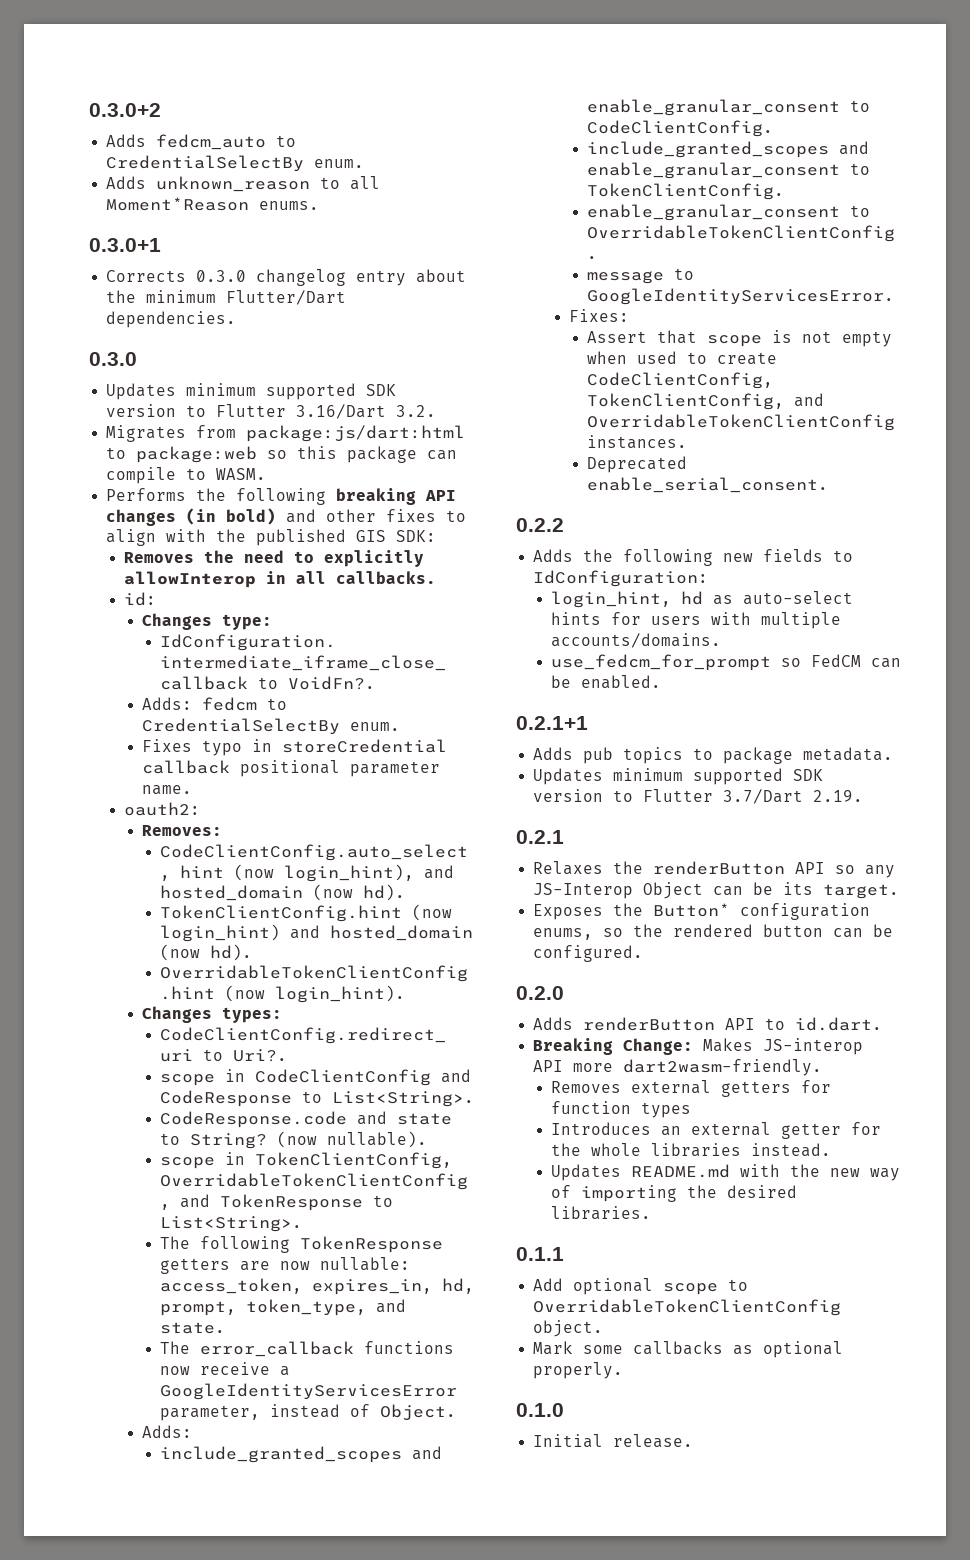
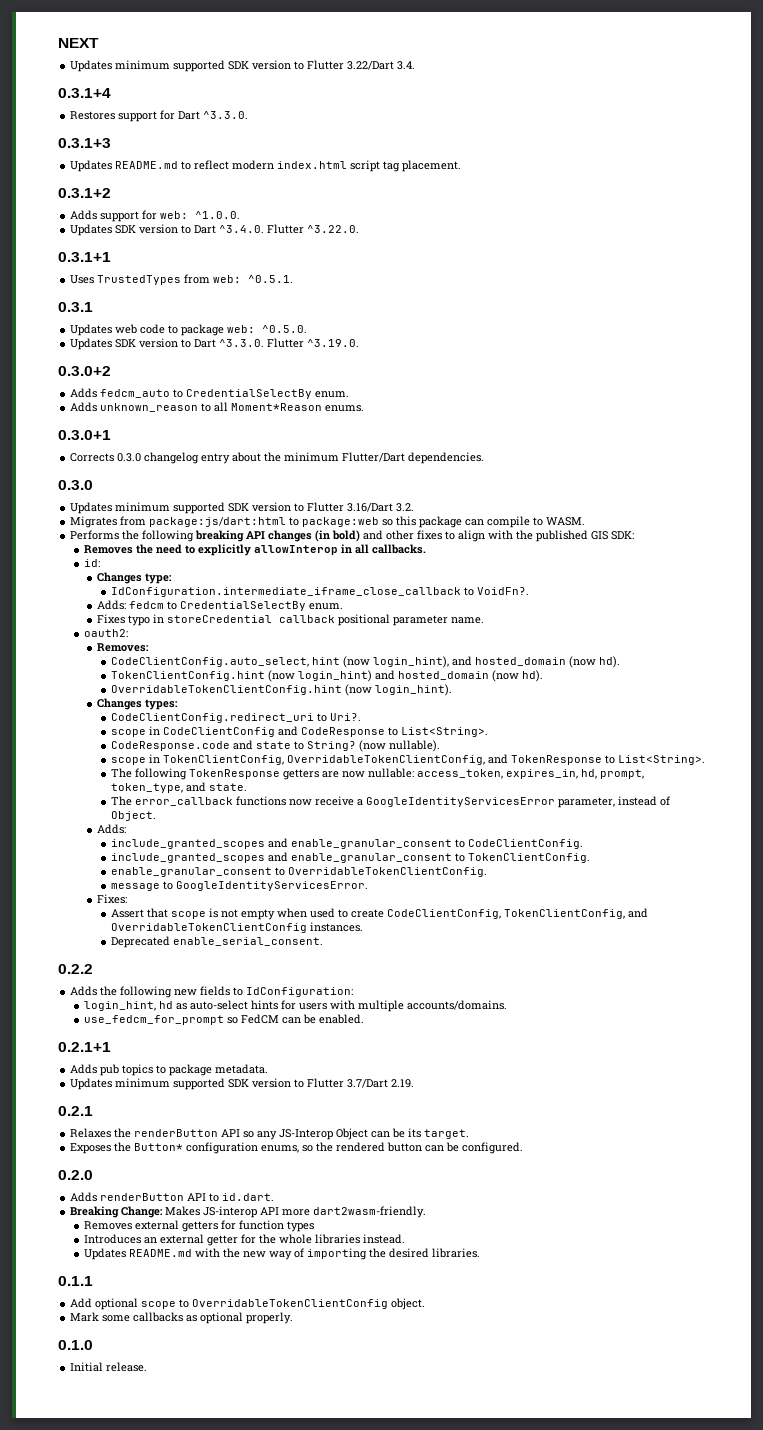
+ NEXT
+ Updates minimum supported SDK version to Flutter 3.22/Dart 3.4.
+ 0.3.1+4
+ Restores support for Dart ^3.3.0.
+ 0.3.1+3
+ Updates README.md to reflect modern index.html script tag placement.
+ 0.3.1+2
+ Adds support for web: ^1.0.0.
+ Updates SDK version to Dart ^3.4.0. Flutter ^3.22.0.
+ 0.3.1+1
+ Uses TrustedTypes from web: ^0.5.1.
+ 0.3.1
+ Updates web code to package web: ^0.5.0.
+ Updates SDK version to Dart ^3.3.0. Flutter ^3.19.0.

